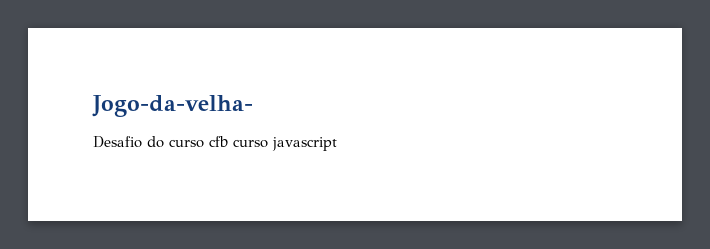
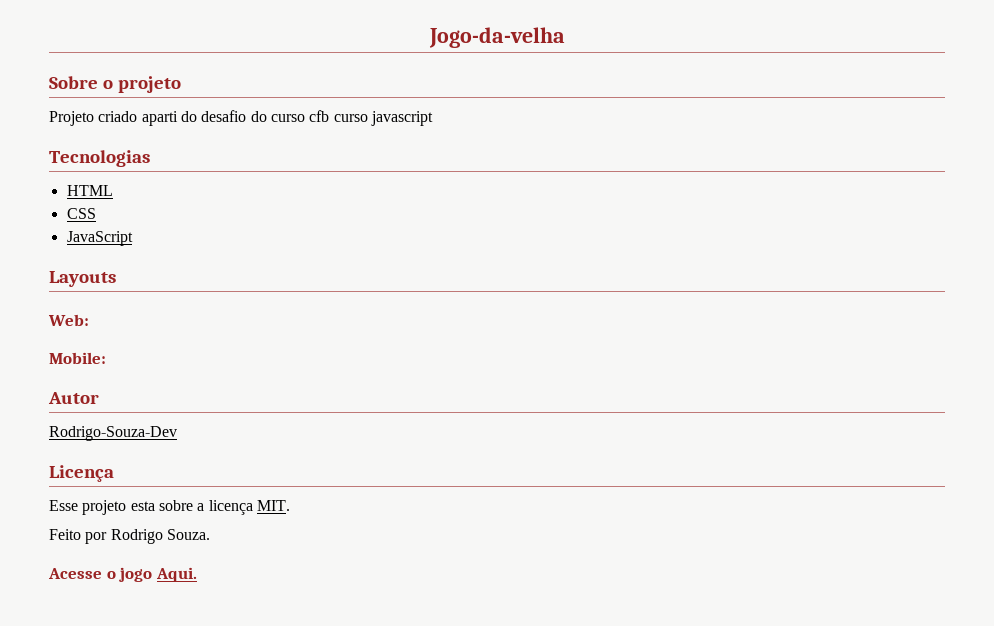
- Jogo-da-velha-
- Desafio do curso cfb curso javascript
+ Jogo-da-velha
+ Sobre o projeto
+ Projeto criado aparti do desafio do curso cfb curso javascript
+ Tecnologias
+ HTML
+ CSS
+ JavaScript
+ Layouts
+ Web:
+ Mobile:
+ Autor
+ Rodrigo-Souza-Dev
+ Licença
+ Esse projeto esta sobre a licença MIT.
+ Feito por Rodrigo Souza.
+ Acesse o jogo Aqui.

